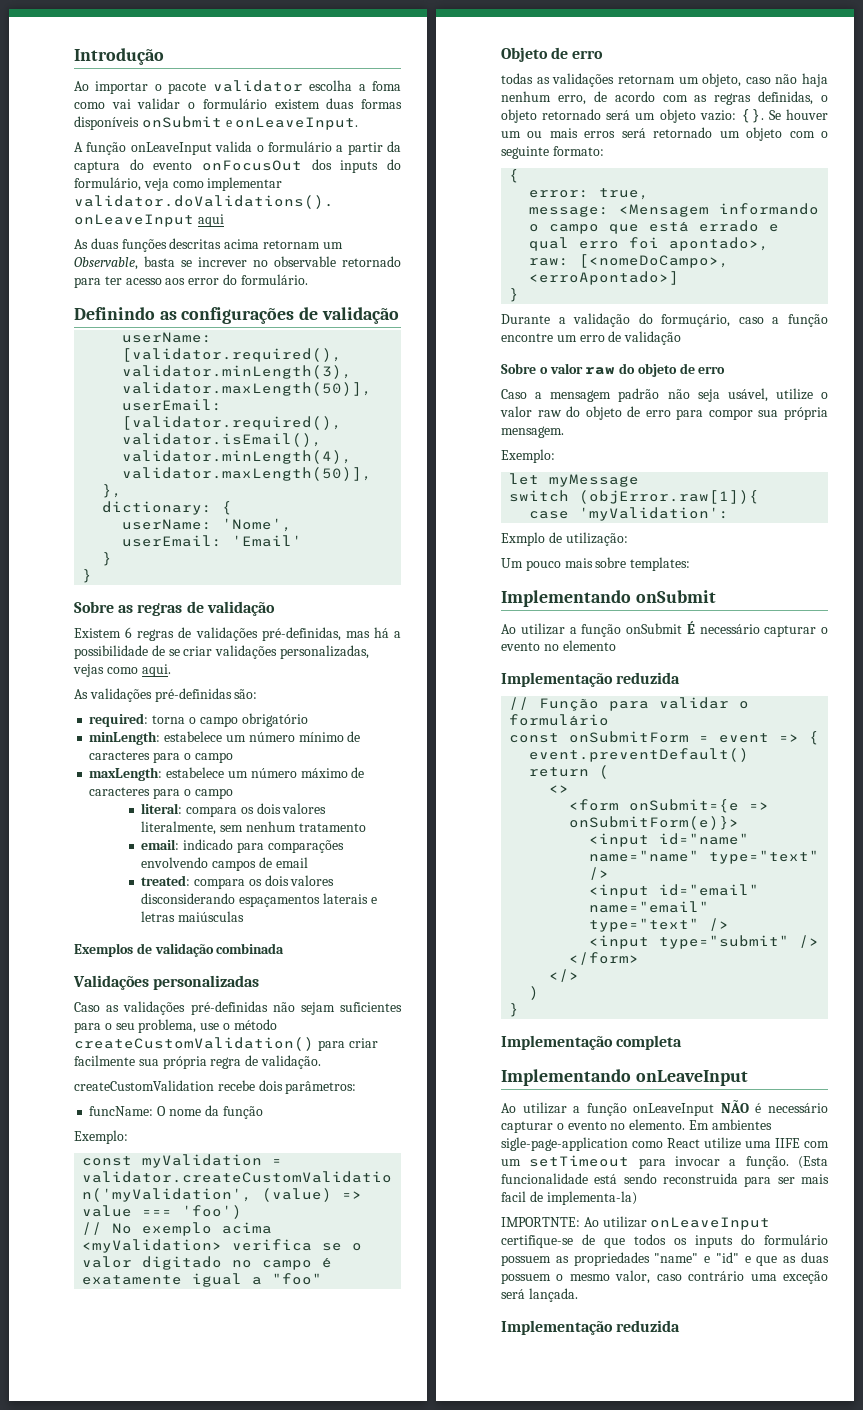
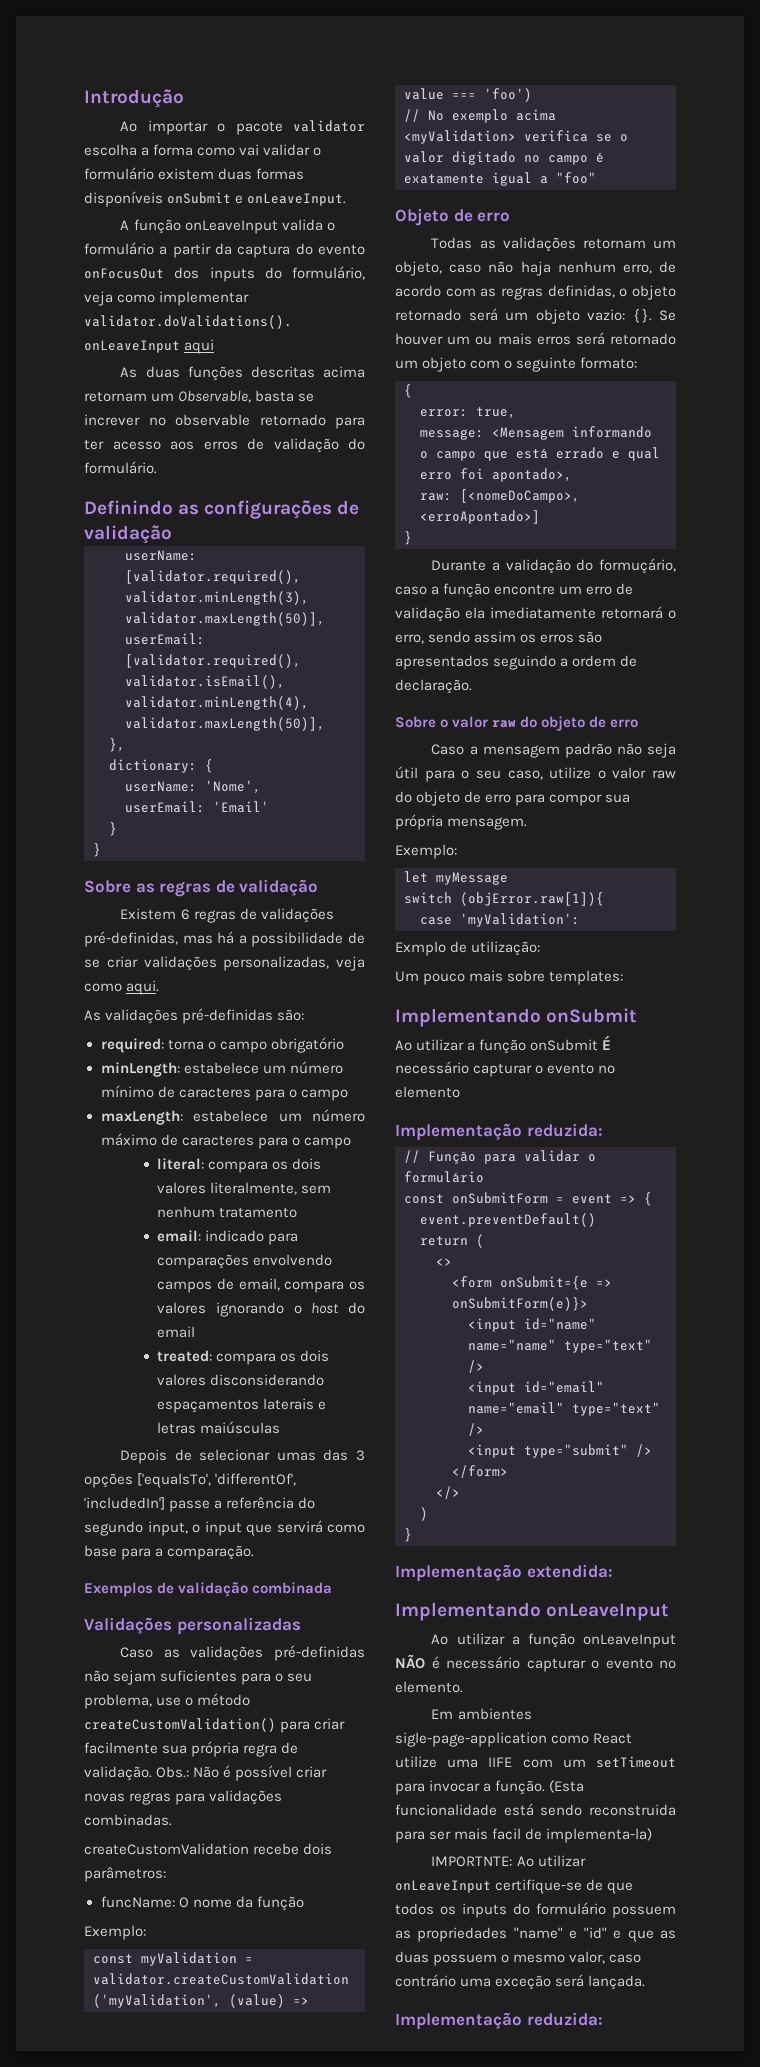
- Ao importar o pacote validator escolha a foma como vai validar o formulário existem duas formas disponíveis onSubmit e onLeaveInput.
+ Ao importar o pacote validator escolha a forma como vai validar o formulário existem duas formas disponíveis onSubmit e onLeaveInput.
- As duas funções descritas acima retornam um Observable, basta se increver no observable retornado para ter acesso aos error do formulário.
+ As duas funções descritas acima retornam um Observable, basta se increver no observable retornado para ter acesso aos erros de validação do formulário.
- Existem 6 regras de validações pré-definidas, mas há a possibilidade de se criar validações personalizadas, vejas como aqui.
+ Existem 6 regras de validações pré-definidas, mas há a possibilidade de se criar validações personalizadas, veja como aqui.
- email: indicado para comparações envolvendo campos de email
+ email: indicado para comparações envolvendo campos de email, compara os valores ignorando o host do email
+ Depois de selecionar umas das 3 opções ['equalsTo', 'differentOf', 'includedIn'] passe a referência do segundo input, o input que servirá como base para a comparação.
+ Obs.: Não é possível criar novas regras para validações combinadas.
- todas as validações retornam um objeto, caso não haja nenhum erro, de acordo com as regras definidas, o objeto retornado será um objeto vazio: {}.
+ Todas as validações retornam um objeto, caso não haja nenhum erro, de acordo com as regras definidas, o objeto retornado será um objeto vazio: {}.
- Durante a validação do formuçário, caso a função encontre um erro de validação
+ Durante a validação do formuçário, caso a função encontre um erro de validação ela imediatamente retornará o erro, sendo assim os erros são apresentados seguindo a ordem de declaração.
- Caso a mensagem padrão não seja usável, utilize o valor raw do objeto de erro para compor sua própria mensagem.
+ Caso a mensagem padrão não seja útil para o seu caso, utilize o valor raw do objeto de erro para compor sua própria mensagem.
  Ao utilizar a função onSubmit É necessário capturar o evento no elemento
- Implementação reduzida
+ Implementação reduzida:
- Implementação completa
+ Implementação extendida:
- Ao utilizar a função onLeaveInput NÃO é necessário capturar o evento no elemento. Em ambientes sigle-page-application como React utilize uma IIFE com um setTimeout para invocar a função.
+ Ao utilizar a função onLeaveInput NÃO é necessário capturar o evento no elemento.
+ Em ambientes sigle-page-application como React utilize uma IIFE com um setTimeout para invocar a função.
  IMPORTNTE: Ao utilizar onLeaveInput certifique-se de que todos os inputs do formulário possuem as propriedades "name" e "id" e que as duas possuem o mesmo valor, caso contrário uma exceção será lançada.
- Implementação reduzida
+ Implementação reduzida:

